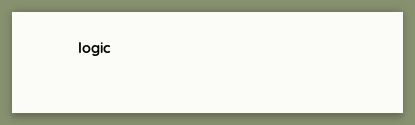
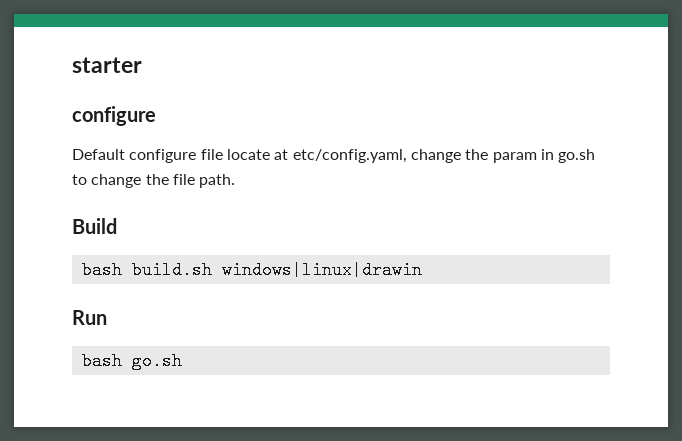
- logic
+ starter
+ configure
+ Default configure file locate at etc/config.yaml, change the param in go.sh to change the file path.
+ Build
+ bash build.sh windows|linux|drawin
+ Run
+ bash go.sh

